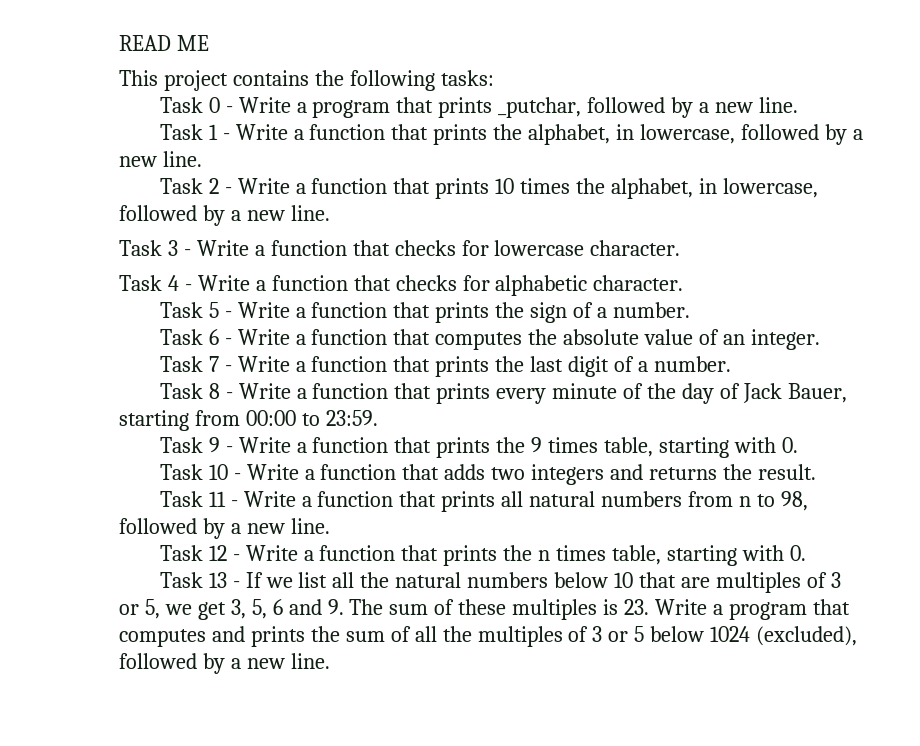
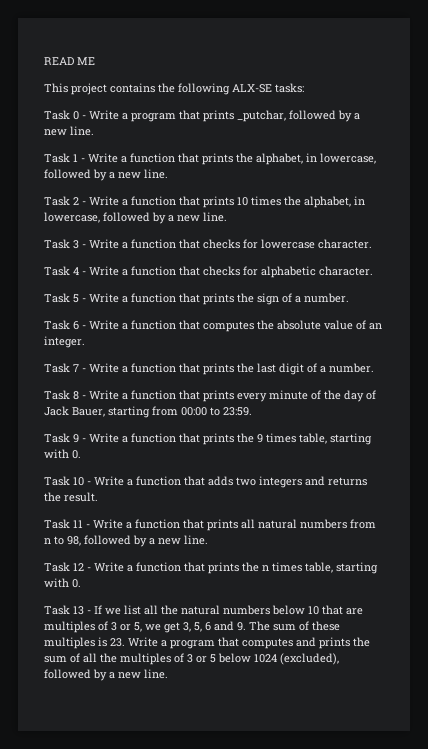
- This project contains the following tasks:
+ This project contains the following ALX-SE tasks:

